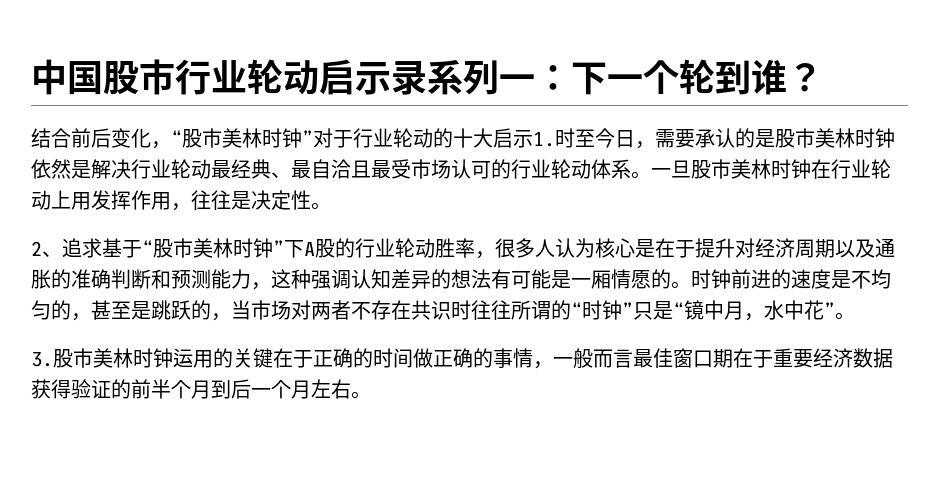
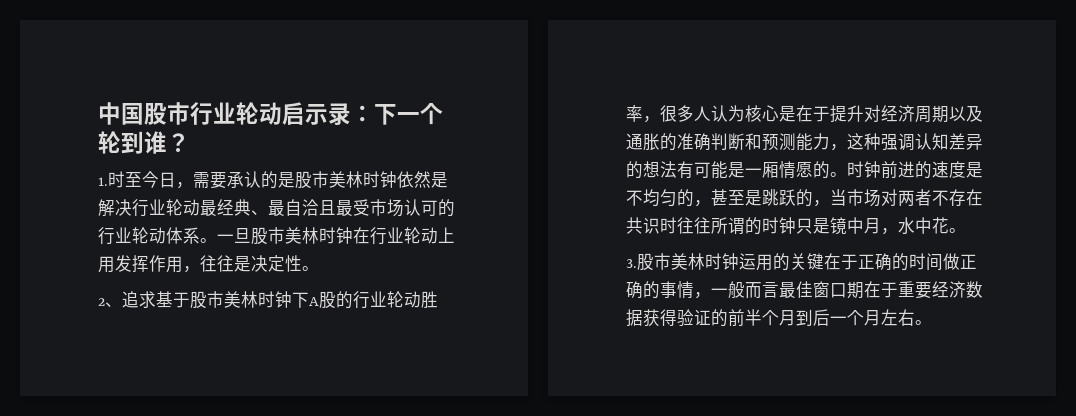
- 中国股市行业轮动启示录系列一：下一个轮到谁？
+ 中国股市行业轮动启示录：下一个轮到谁？
- 结合前后变化，“股市美林时钟”对于行业轮动的十大启示1.时至今日，需要承认的是股市美林时钟依然是解决行业轮动最经典、最自洽且最受市场认可的行业轮动体系。
+ 1.时至今日，需要承认的是股市美林时钟依然是解决行业轮动最经典、最自洽且最受市场认可的行业轮动体系。
- 2、追求基于“股市美林时钟”下A股的行业轮动胜率，很多人认为核心是在于提升对经济周期以及通胀的准确判断和预测能力，这种强调认知差异的想法有可能是一厢情愿的。
+ 2、追求基于股市美林时钟下A股的行业轮动胜率，很多人认为核心是在于提升对经济周期以及通胀的准确判断和预测能力，这种强调认知差异的想法有可能是一厢情愿的。
- 时钟前进的速度是不均匀的，甚至是跳跃的，当市场对两者不存在共识时往往所谓的“时钟”只是“镜中月，水中花”。
+ 时钟前进的速度是不均匀的，甚至是跳跃的，当市场对两者不存在共识时往往所谓的时钟只是镜中月，水中花。

